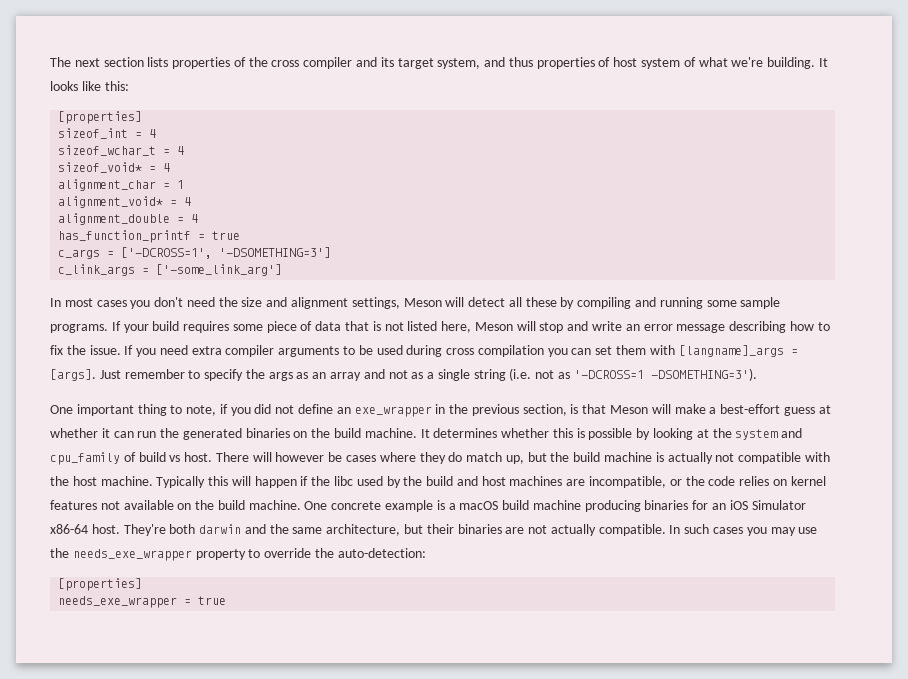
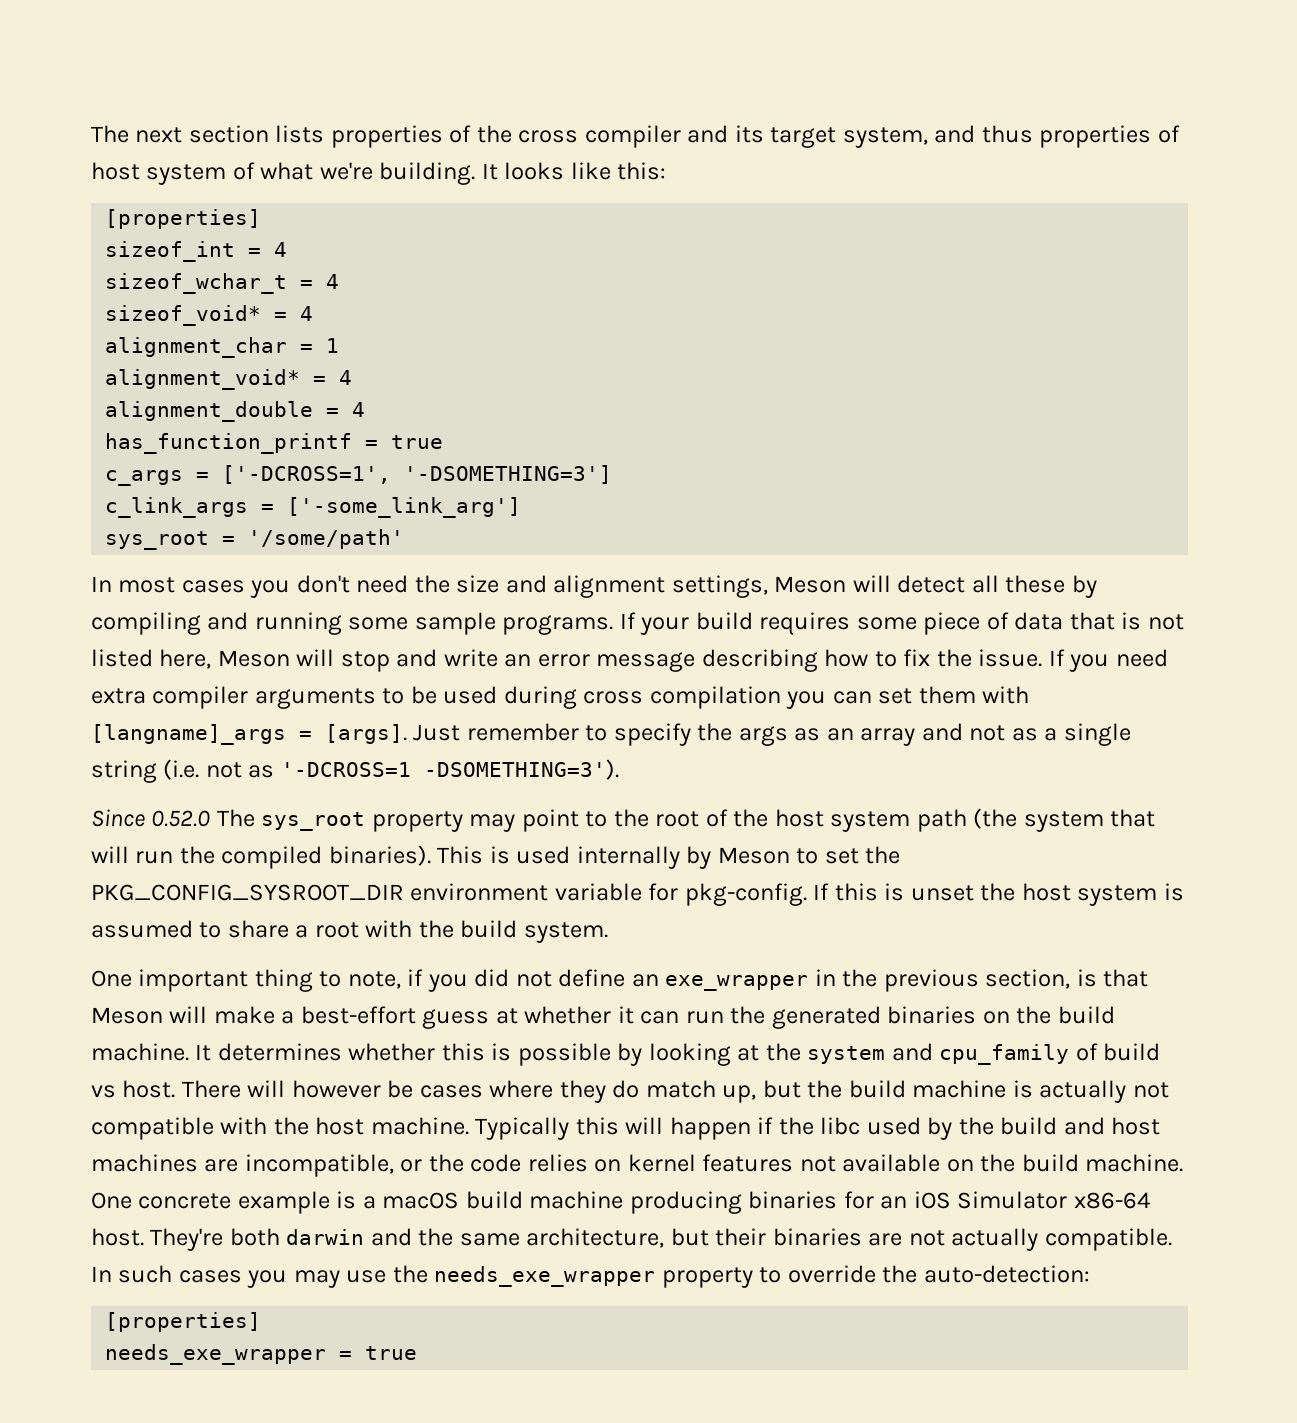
+ sys_root = '/some/path'
+ Since 0.52.0 The sys_root property may point to the root of the host system path (the system that will run the compiled binaries). This is used internally by Meson to set the PKG_CONFIG_SYSROOT_DIR environment variable for pkg-config. If this is unset the host system is assumed to share a root with the build system.

